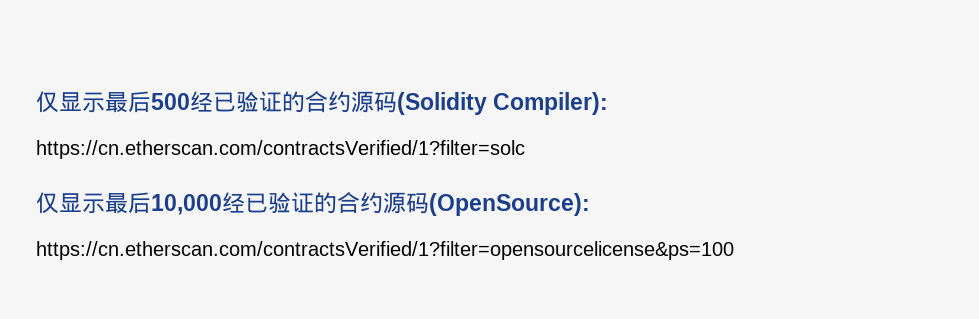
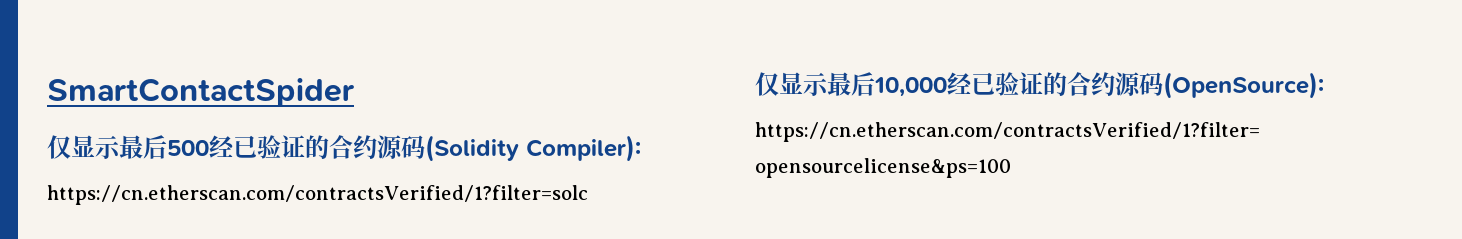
+ SmartContactSpider

